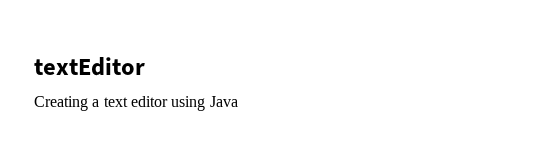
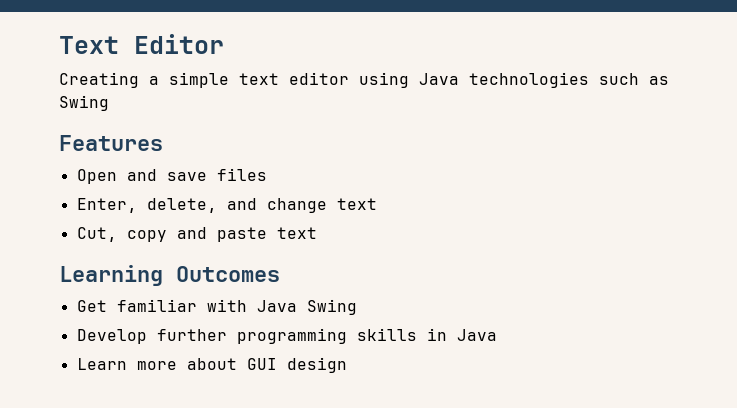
- textEditor
+ Text Editor
- Creating a text editor using Java
+ Creating a simple text editor using Java technologies such as Swing
+ Features
+ Open and save files
+ Enter, delete, and change text
+ Cut, copy and paste text
+ Learning Outcomes
+ Get familiar with Java Swing
+ Develop further programming skills in Java
+ Learn more about GUI design

